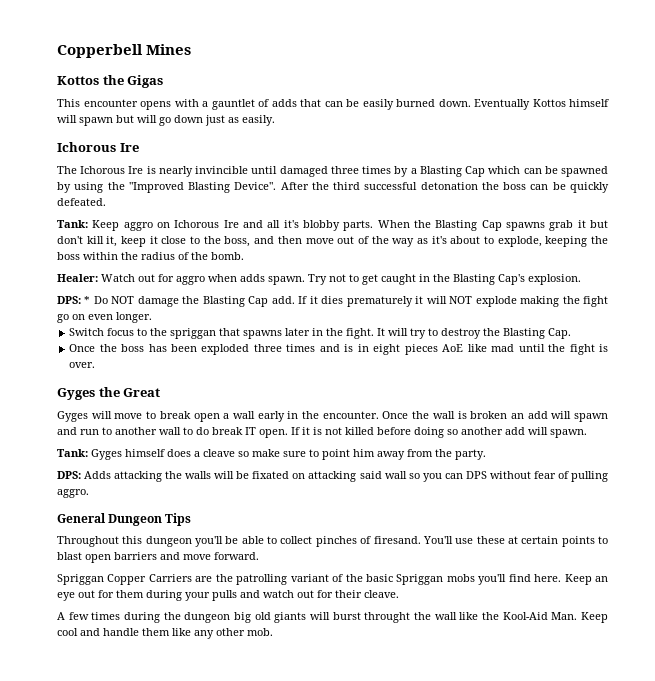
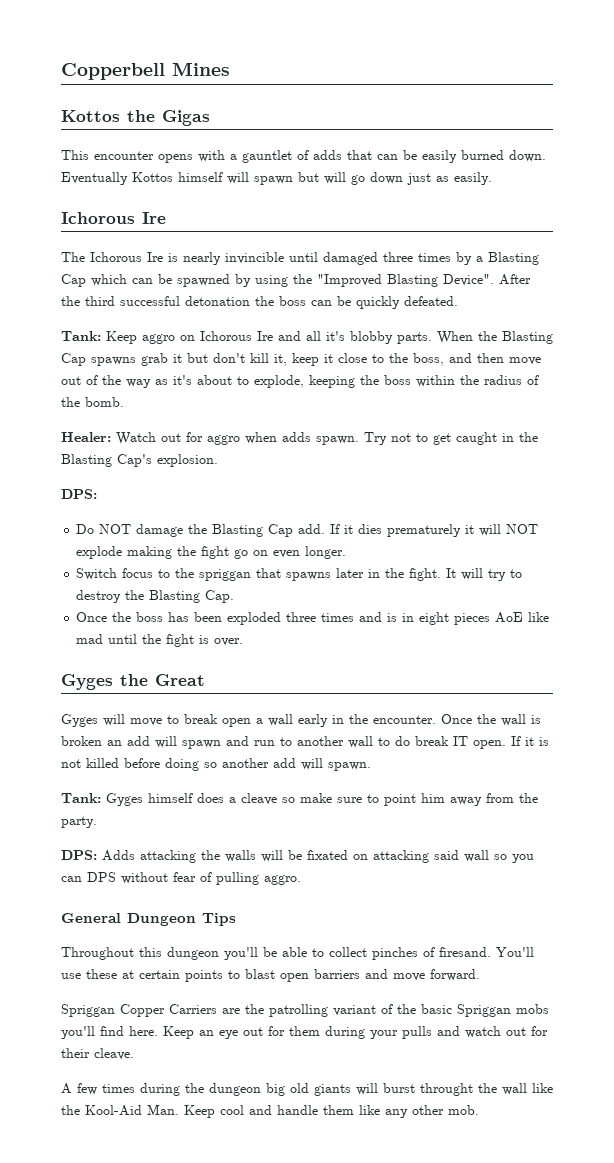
  Try not to get caught in the Blasting Cap's explosion.
- DPS: * Do NOT damage the Blasting Cap add.
+ DPS:
+ Do NOT damage the Blasting Cap add.

